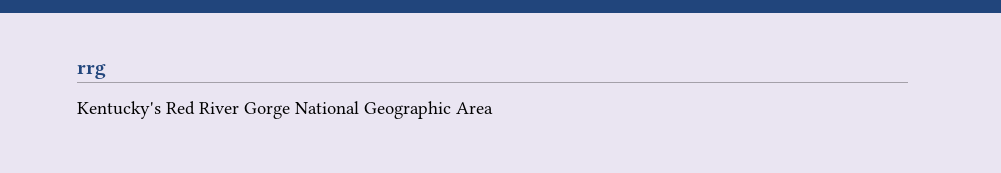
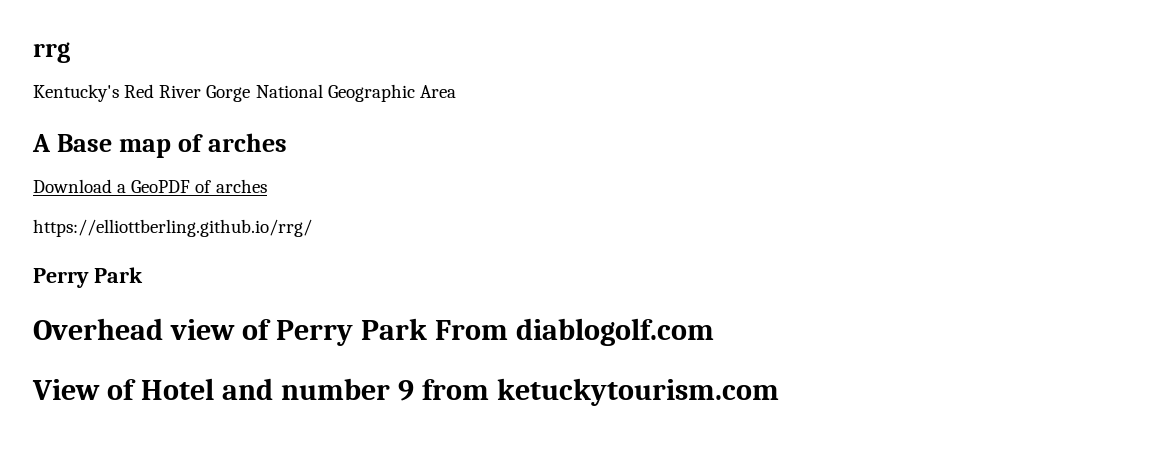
+ A Base map of arches
+ Download a GeoPDF of arches
+ https://elliottberling.github.io/rrg/
+ Perry Park
+ Overhead view of Perry Park From diablogolf.com
+ View of Hotel and number 9 from ketuckytourism.com

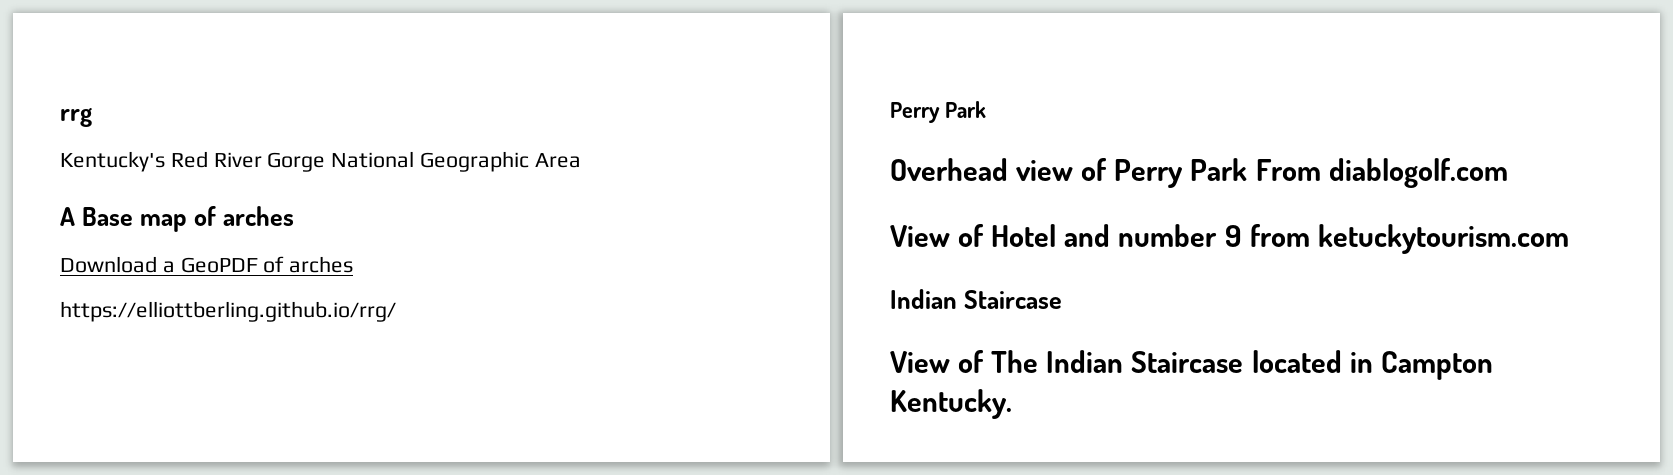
  View of Hotel and number 9 from ketuckytourism.com
+ Indian Staircase
+ View of The Indian Staircase located in Campton Kentucky.

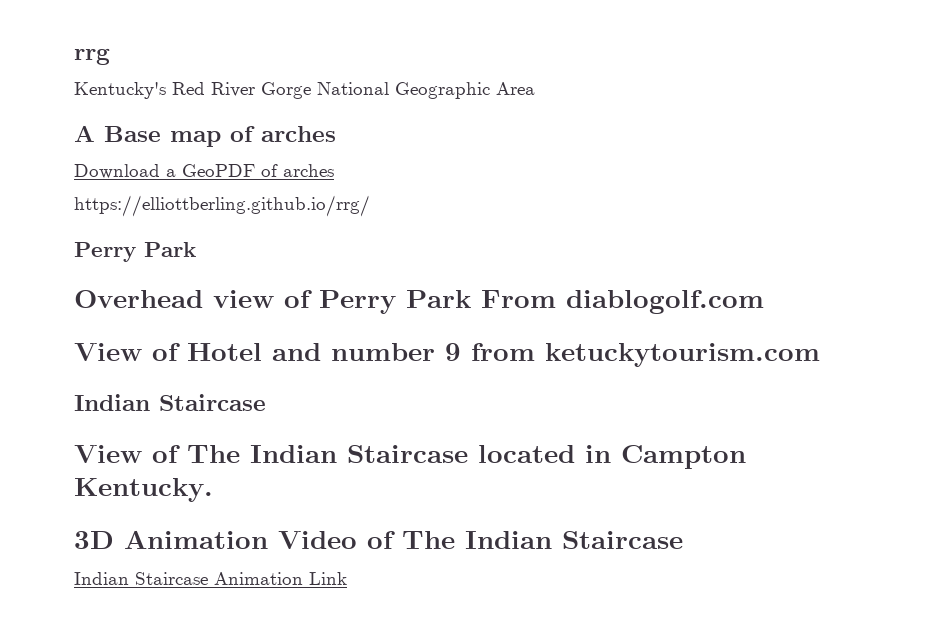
+ 3D Animation Video of The Indian Staircase
+ Indian Staircase Animation Link

